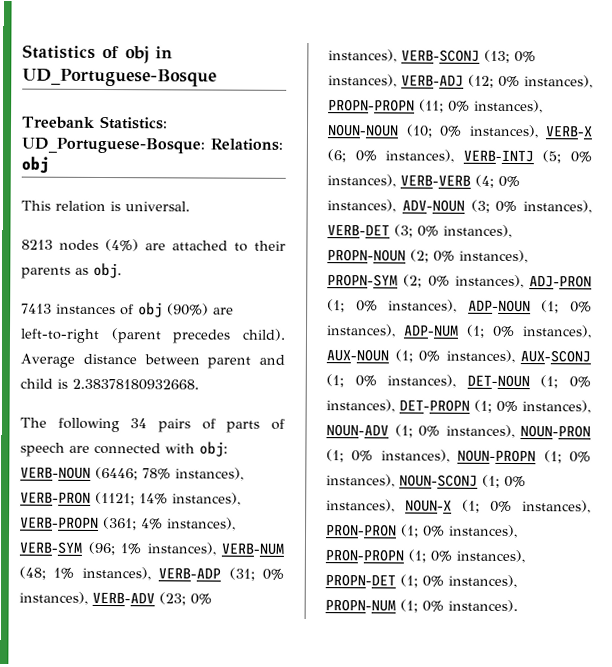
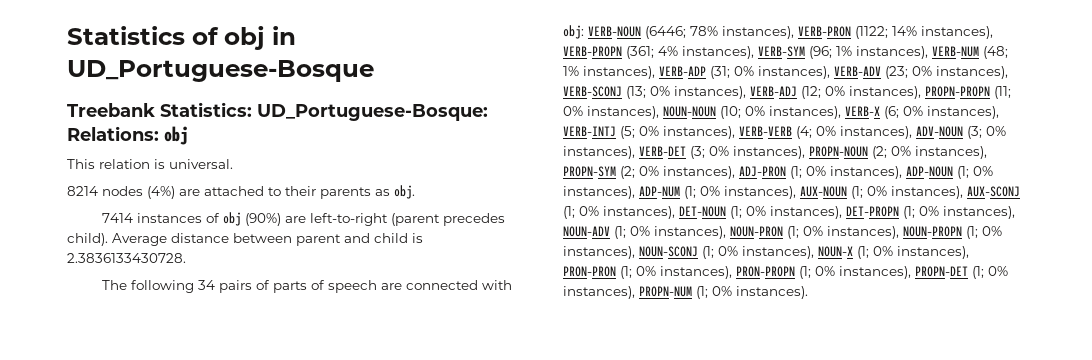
- 8213 nodes (4%) are attached to their parents as obj.
+ 8214 nodes (4%) are attached to their parents as obj.
- 7413 instances of obj (90%) are left-to-right (parent precedes child).
+ 7414 instances of obj (90%) are left-to-right (parent precedes child).
- Average distance between parent and child is 2.38378180932668.
+ Average distance between parent and child is 2.3836133430728.
- 78% instances), VERB-PRON (1121;
+ 78% instances), VERB-PRON (1122;

